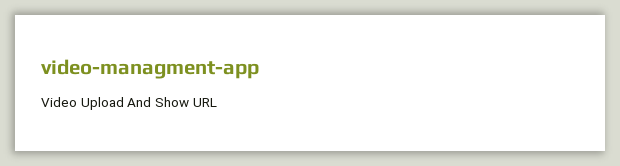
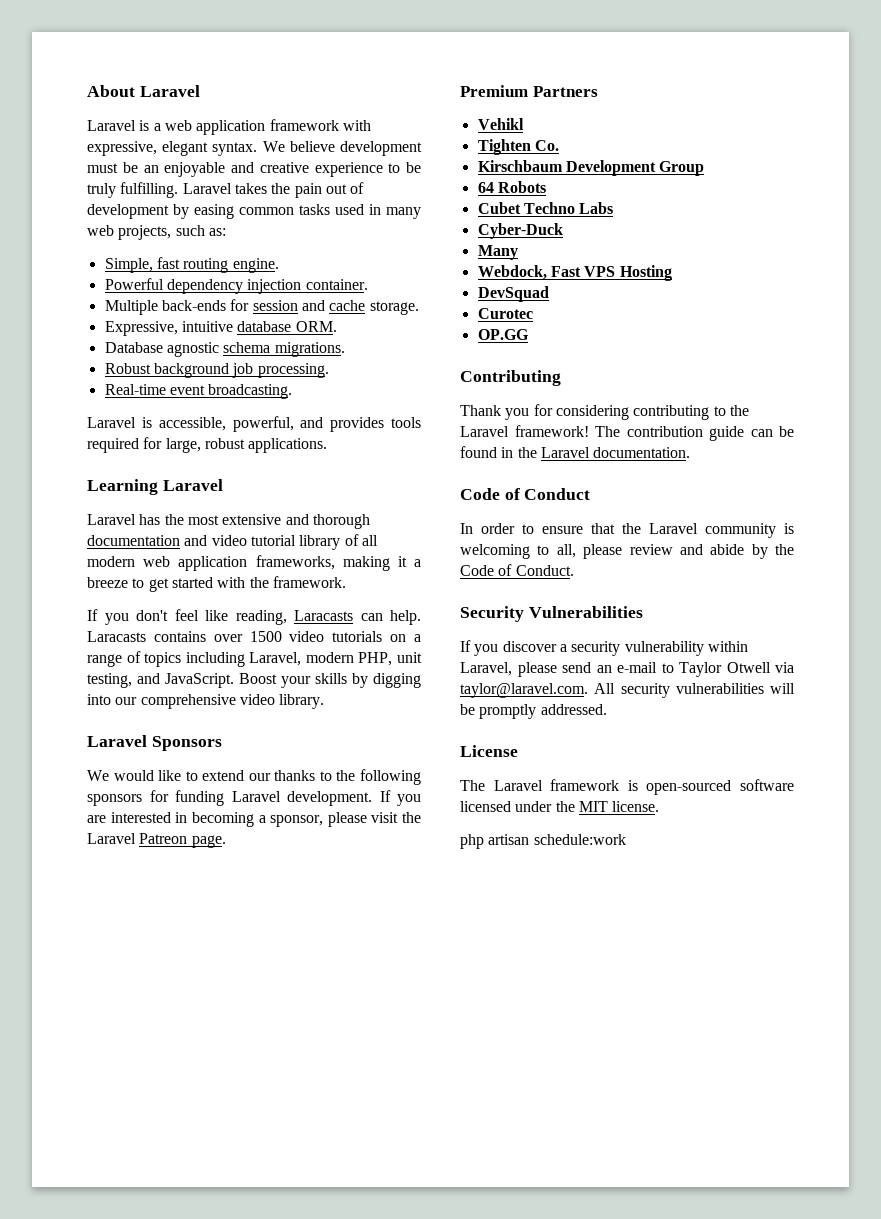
- video-managment-app
- Video Upload And Show URL
+ About Laravel
+ Laravel is a web application framework with expressive, elegant syntax. We believe development must be an enjoyable and creative experience to be truly fulfilling. Laravel takes the pain out of development by easing common tasks used in many web projects, such as:
+ Simple, fast routing engine.
+ Powerful dependency injection container.
+ Multiple back-ends for session and cache storage.
+ Expressive, intuitive database ORM.
+ Database agnostic schema migrations.
+ Robust background job processing.
+ Real-time event broadcasting.
+ Laravel is accessible, powerful, and provides tools required for large, robust applications.
+ Learning Laravel
+ Laravel has the most extensive and thorough documentation and video tutorial library of all modern web application frameworks, making it a breeze to get started with the framework.
+ If you don't feel like reading, Laracasts can help. Laracasts contains over 1500 video tutorials on a range of topics including Laravel, modern PHP, unit testing, and JavaScript. Boost your skills by digging into our comprehensive video library.
+ Laravel Sponsors
+ We would like to extend our thanks to the following sponsors for funding Laravel development. If you are interested in becoming a sponsor, please visit the Laravel Patreon page.
+ Premium Partners
+ Vehikl
+ Tighten Co.
+ Kirschbaum Development Group
+ 64 Robots
+ Cubet Techno Labs
+ Cyber-Duck
+ Many
+ Webdock, Fast VPS Hosting
+ DevSquad
+ Curotec
+ OP.GG
+ Contributing
+ Thank you for considering contributing to the Laravel framework! The contribution guide can be found in the Laravel documentation.
+ Code of Conduct
+ In order to ensure that the Laravel community is welcoming to all, please review and abide by the Code of Conduct.
+ Security Vulnerabilities
+ If you discover a security vulnerability within Laravel, please send an e-mail to Taylor Otwell via taylor@laravel.com. All security vulnerabilities will be promptly addressed.
+ License
+ The Laravel framework is open-sourced software licensed under the MIT license.
+ php artisan schedule:work

